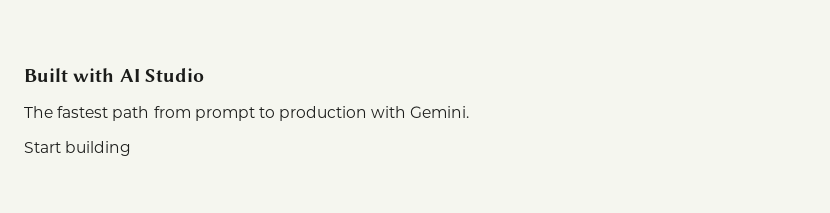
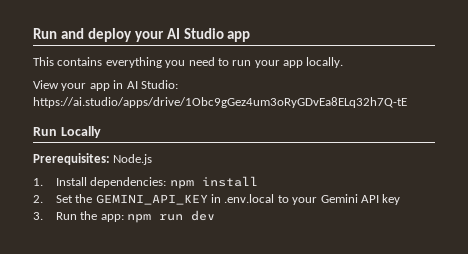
- Built with AI Studio
- The fastest path from prompt to production with Gemini.
- Start building
+ Run and deploy your AI Studio app
+ This contains everything you need to run your app locally.
+ View your app in AI Studio: https://ai.studio/apps/drive/1Obc9gGez4um3oRyGDvEa8ELq32h7Q-tE
+ Run Locally
+ Prerequisites: Node.js
+ 1. Install dependencies: npm install
+ 2. Set the GEMINI_API_KEY in .env.local to your Gemini API key
+ 3. Run the app: npm run dev

